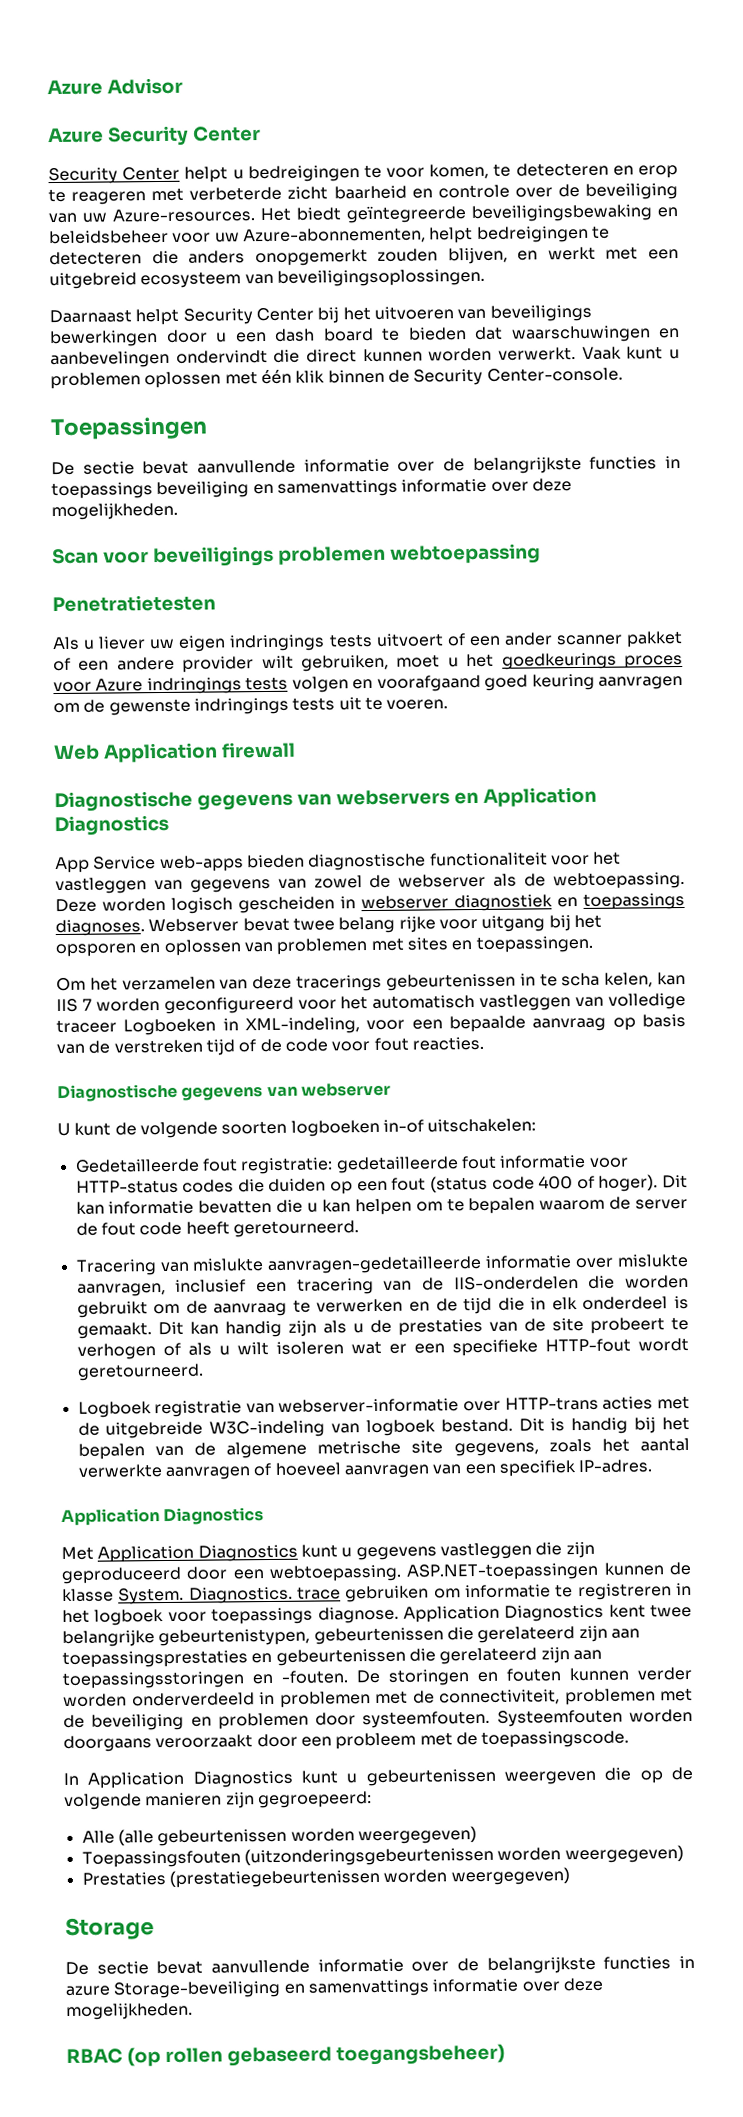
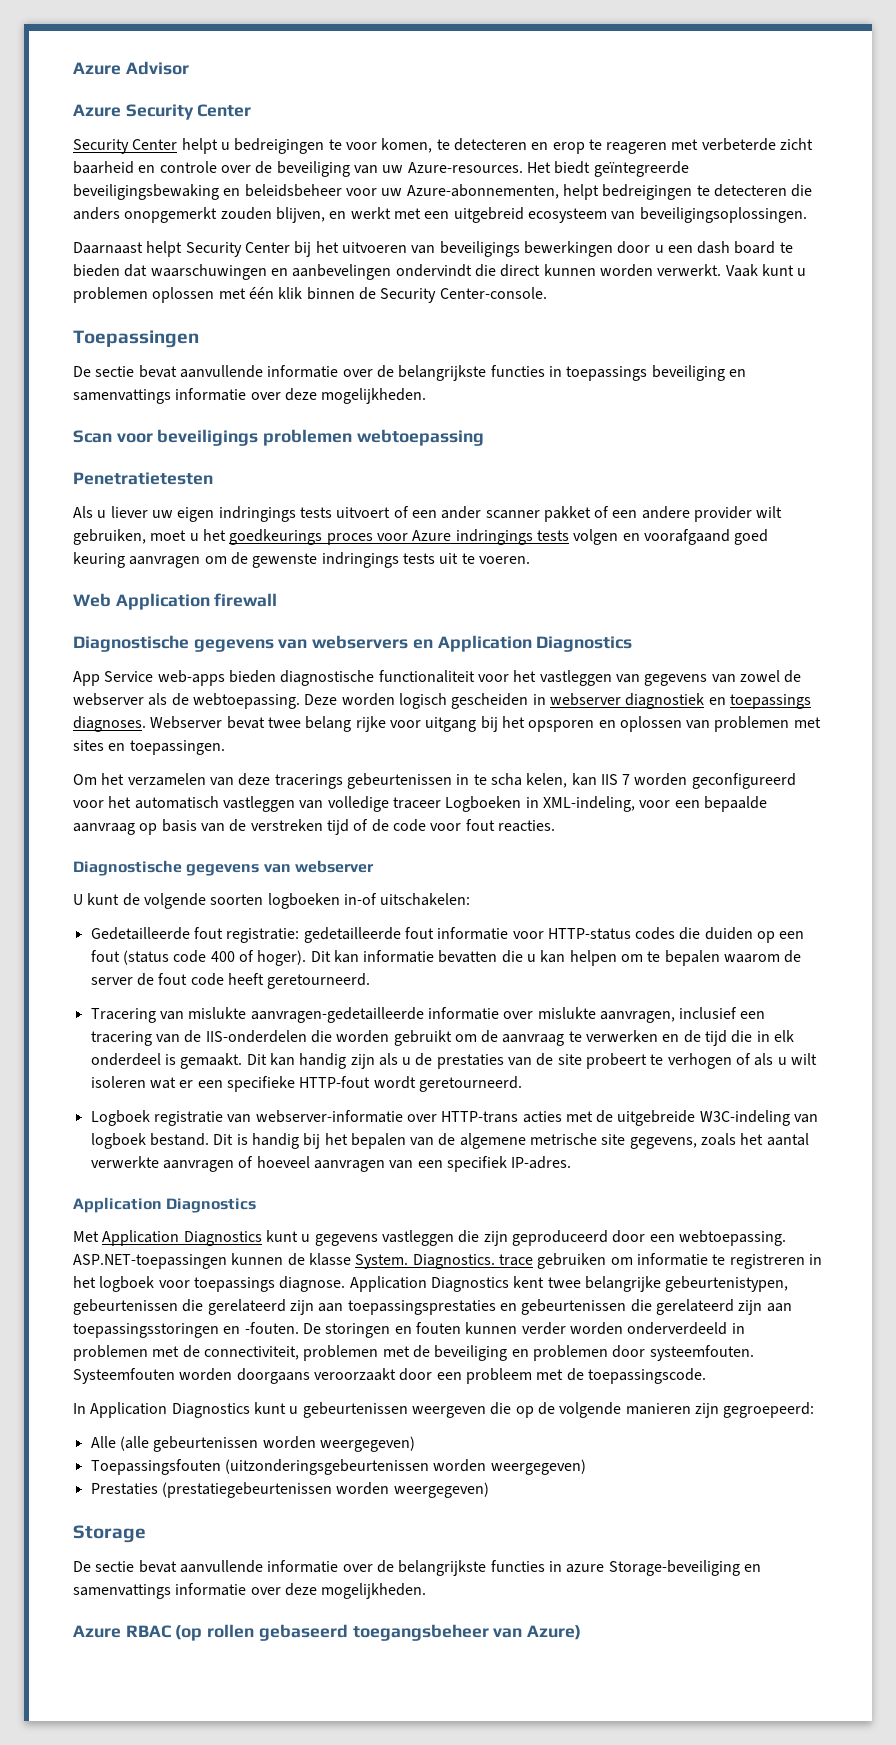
- RBAC (op rollen gebaseerd toegangsbeheer)
+ Azure RBAC (op rollen gebaseerd toegangsbeheer van Azure)

